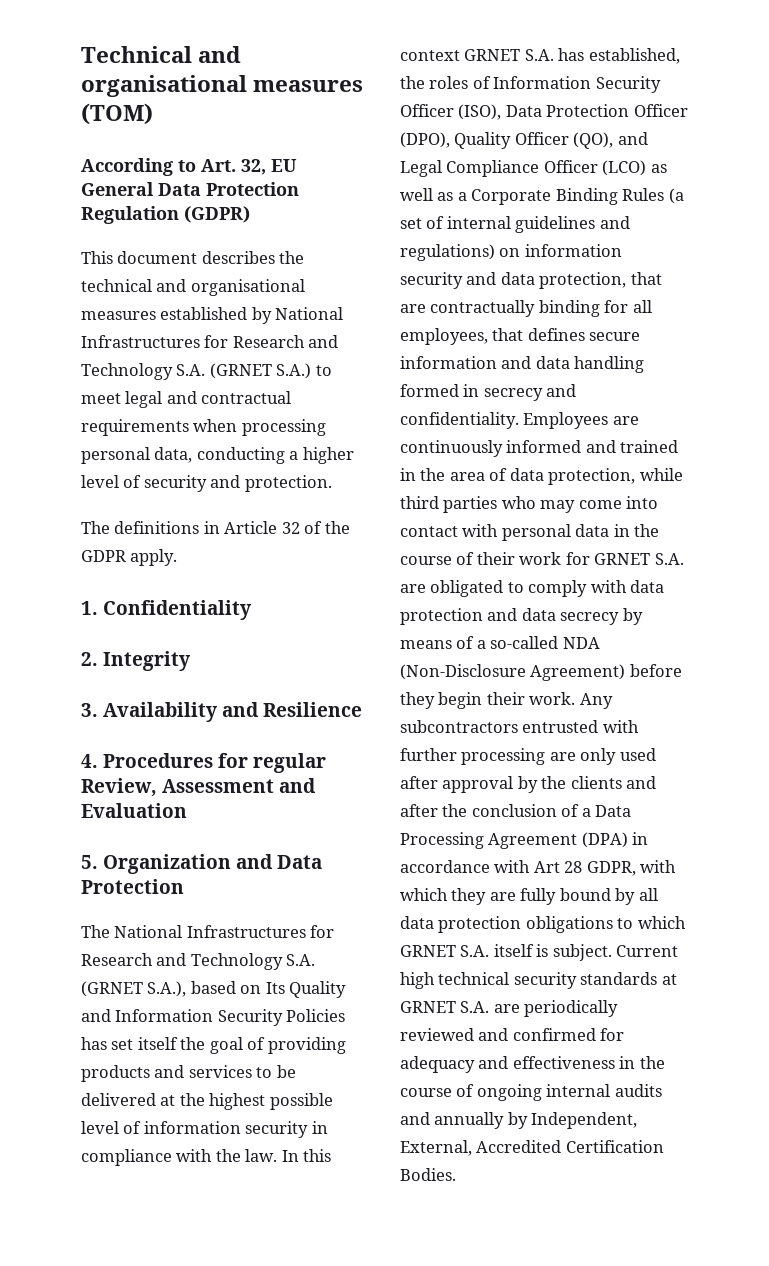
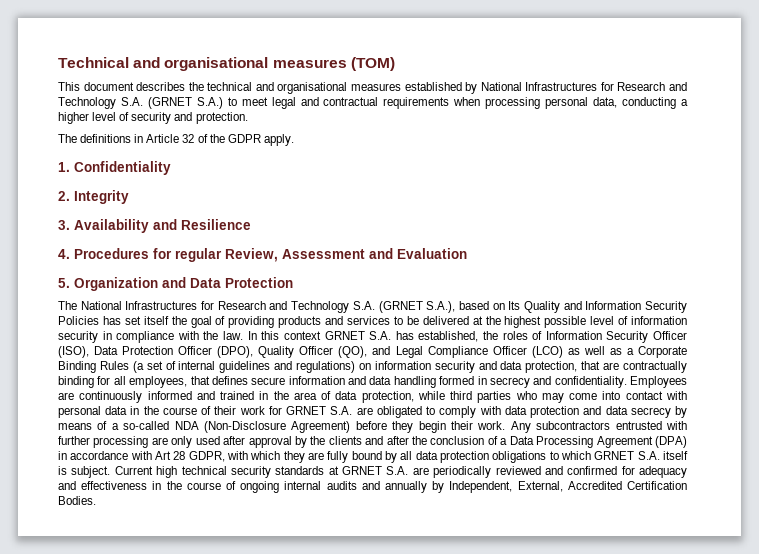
- According to Art. 32, EU General Data Protection Regulation (GDPR)

